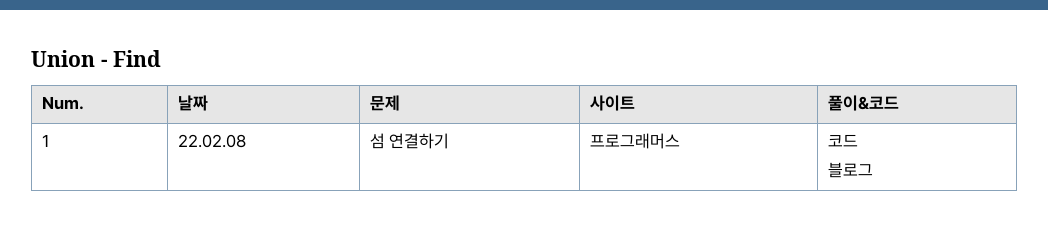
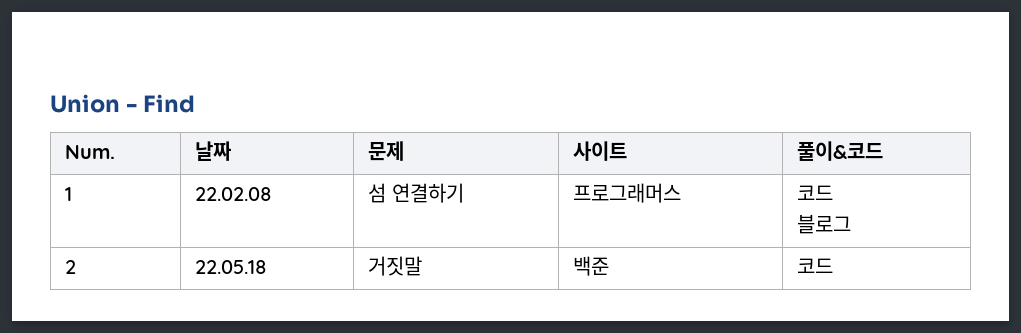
+ 2 | 22.05.18 | 거짓말 | 백준 | 코드

